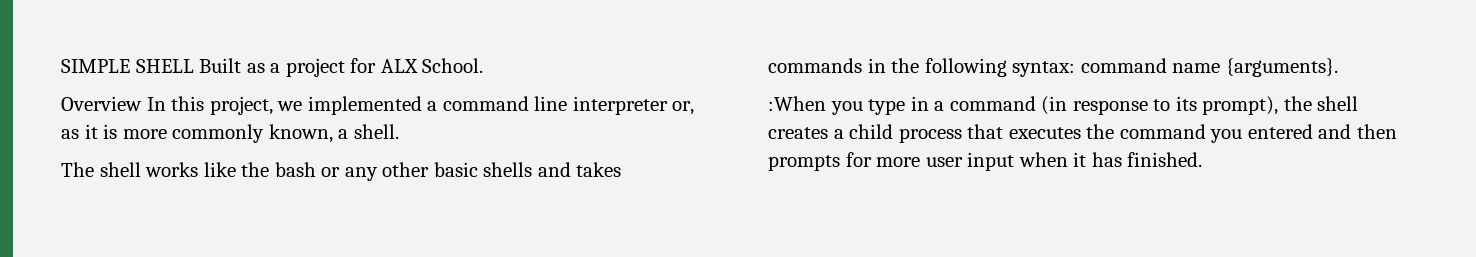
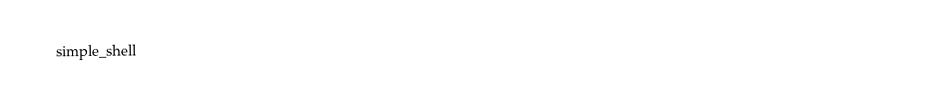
- SIMPLE SHELL Built as a project for ALX School.
- Overview In this project, we implemented a command line interpreter or, as it is more commonly known, a shell.
- The shell works like the bash or any other basic shells and takes commands in the following syntax: command name {arguments}.
- :When you type in a command (in response to its prompt), the shell creates a child process that executes the command you entered and then prompts for more user input when it has finished.
+ simple_shell

